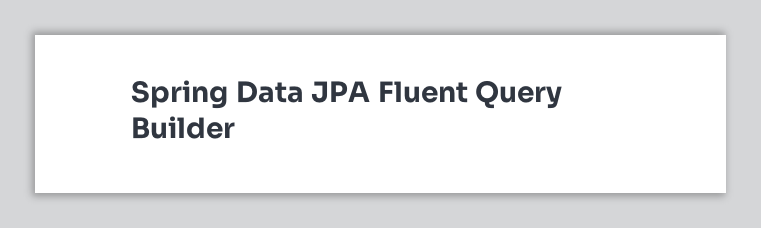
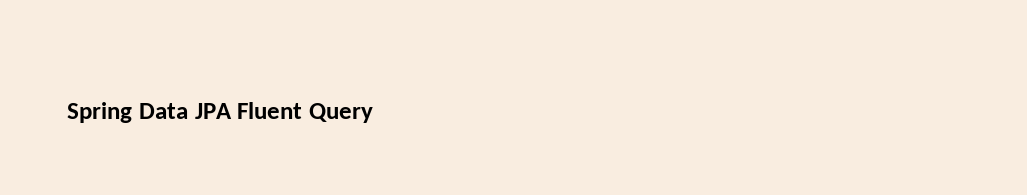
- Spring Data JPA Fluent Query Builder
+ Spring Data JPA Fluent Query

